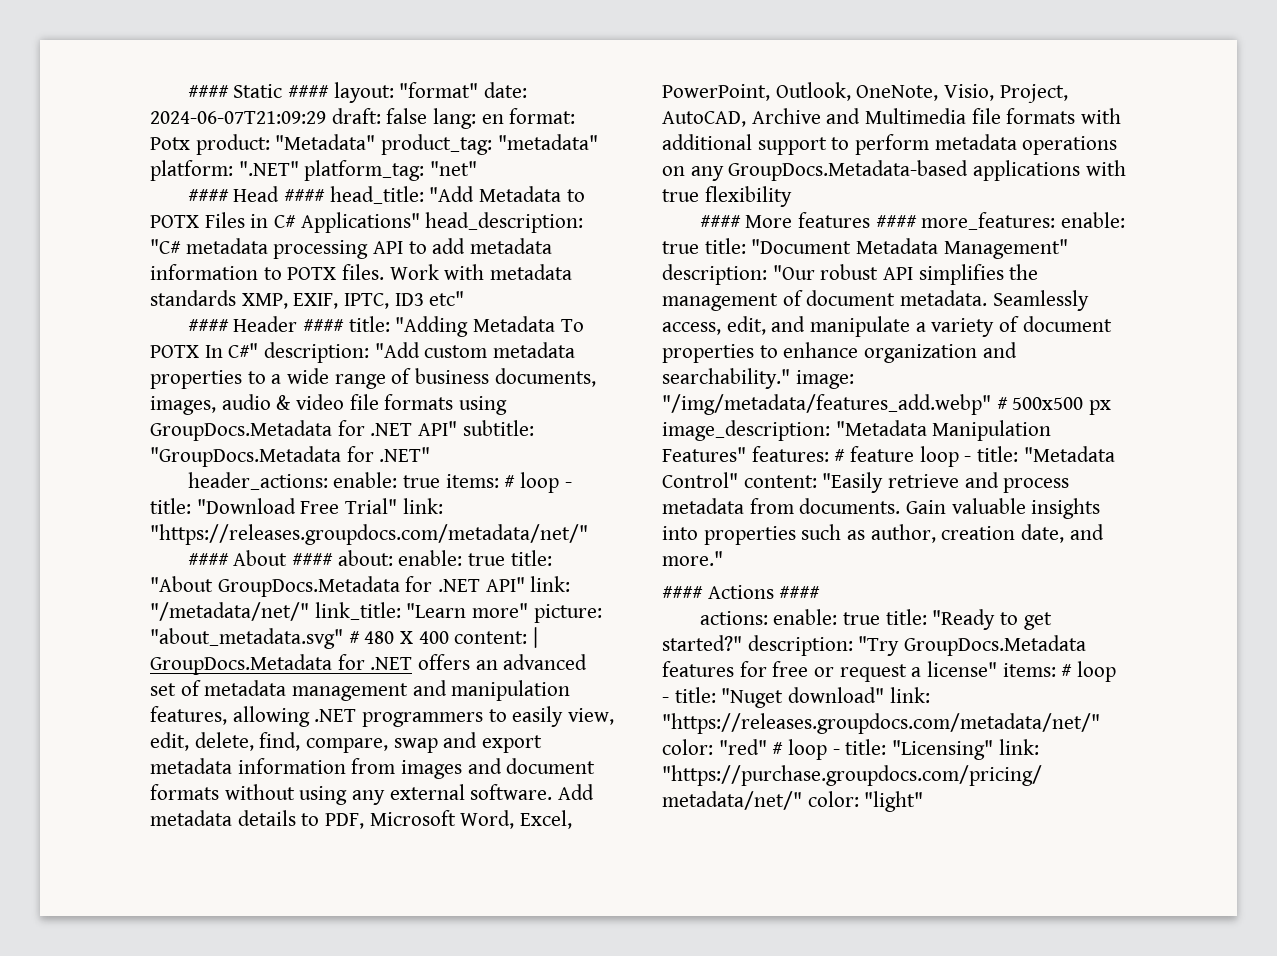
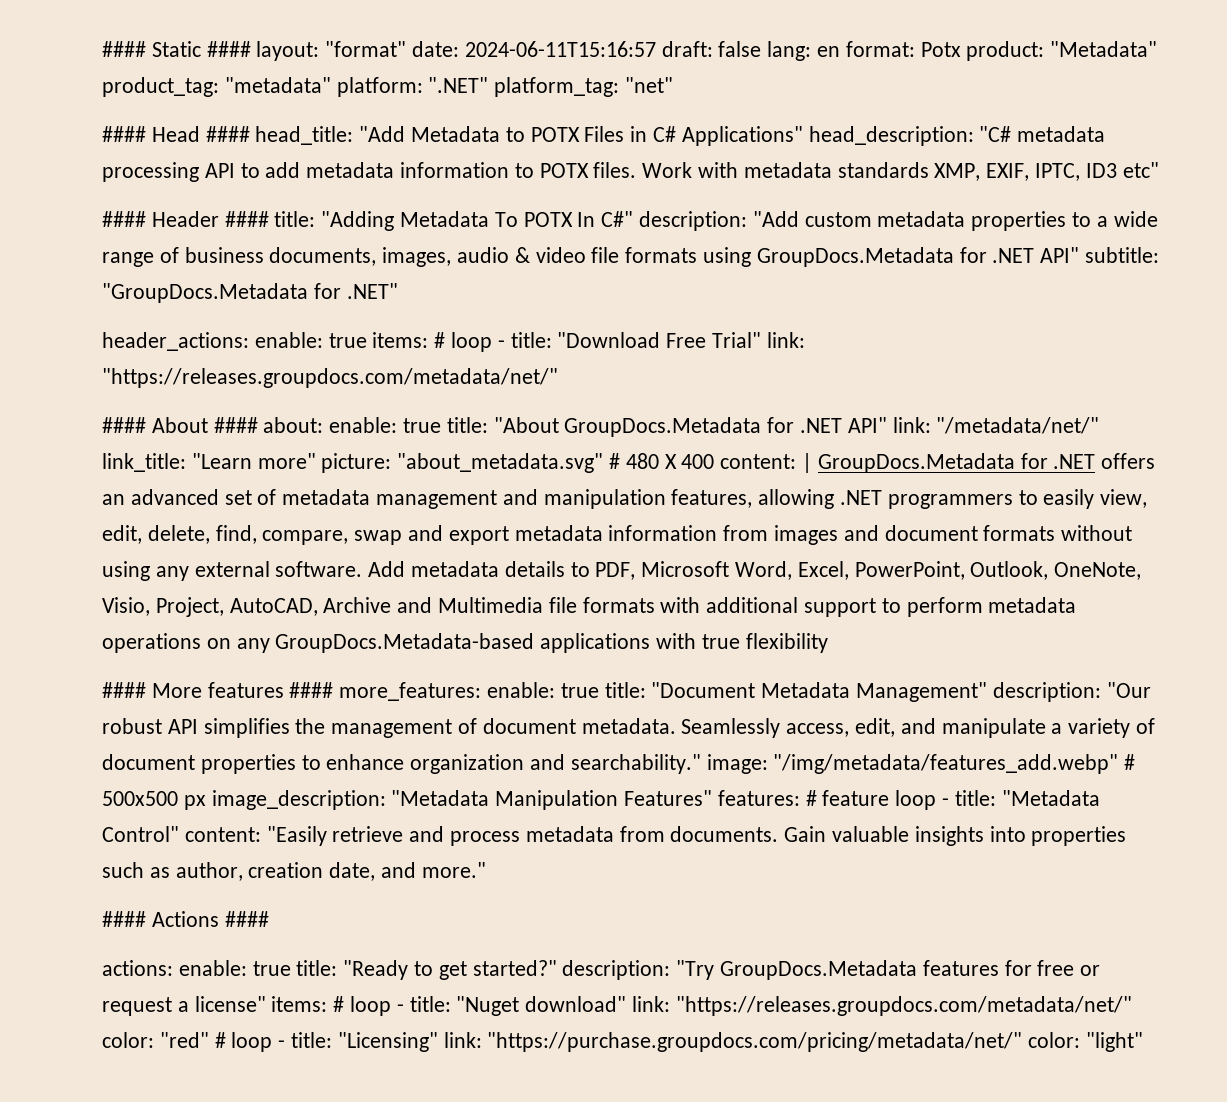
- #### Static #### layout: "format" date: 2024-06-07T21:09:29 draft: false lang: en format: Potx product: "Metadata" product_tag: "metadata" platform: ".NET" platform_tag: "net"
+ #### Static #### layout: "format" date: 2024-06-11T15:16:57 draft: false lang: en format: Potx product: "Metadata" product_tag: "metadata" platform: ".NET" platform_tag: "net"

